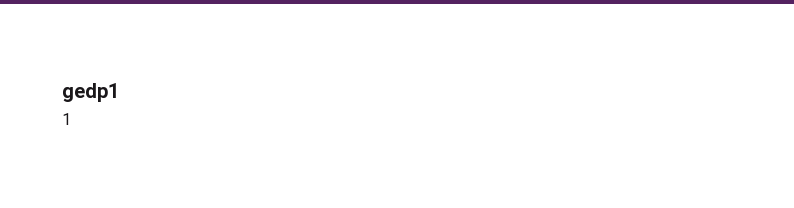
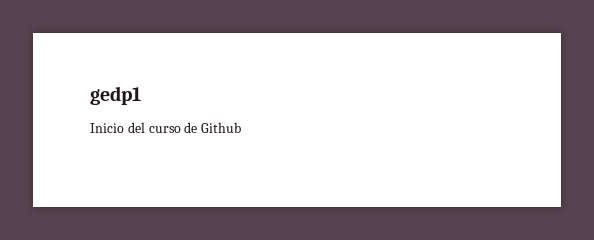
- 1
+ Inicio del curso de Github

